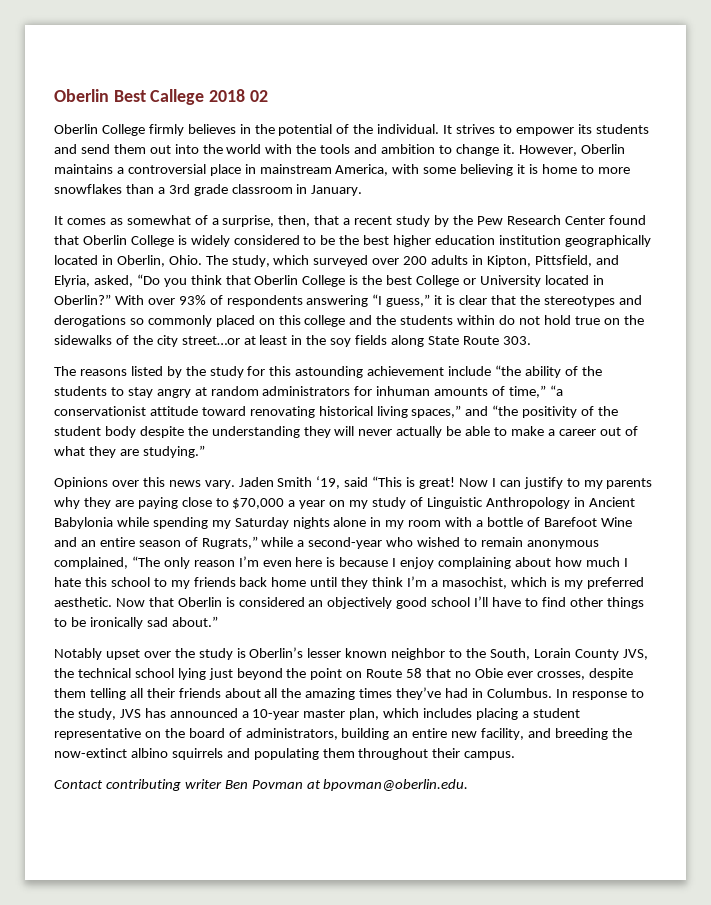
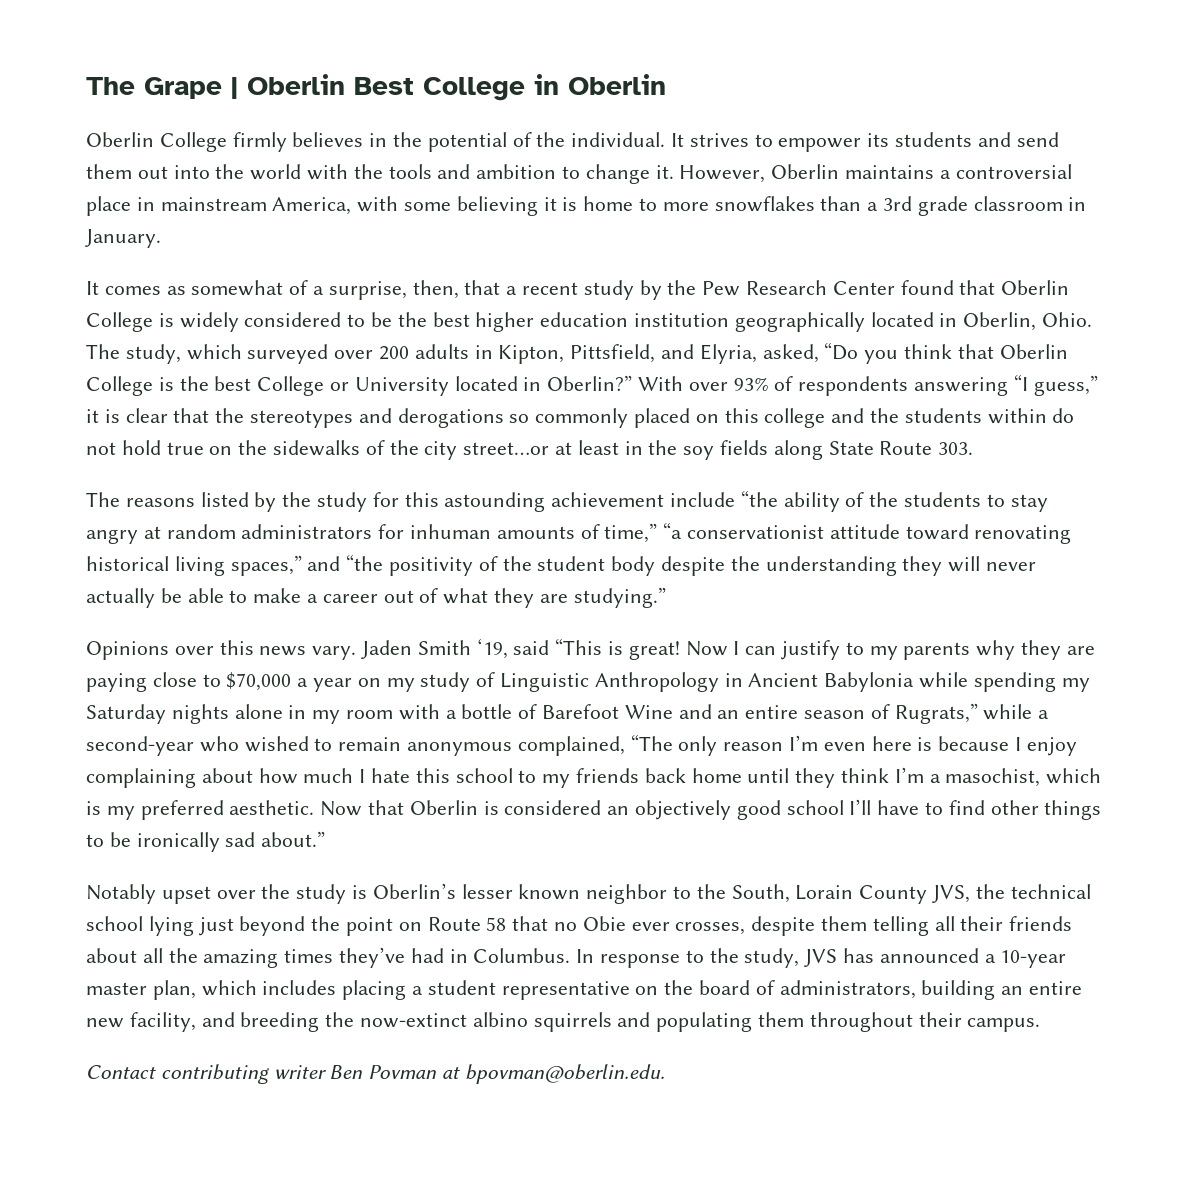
- Oberlin Best Callege 2018 02
+ The Grape | Oberlin Best College in Oberlin

